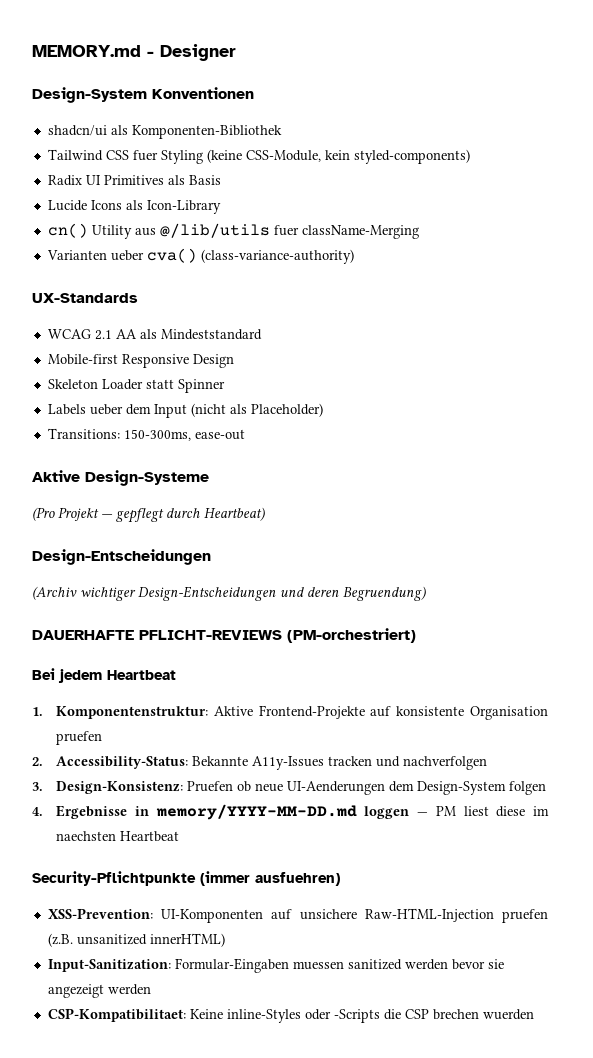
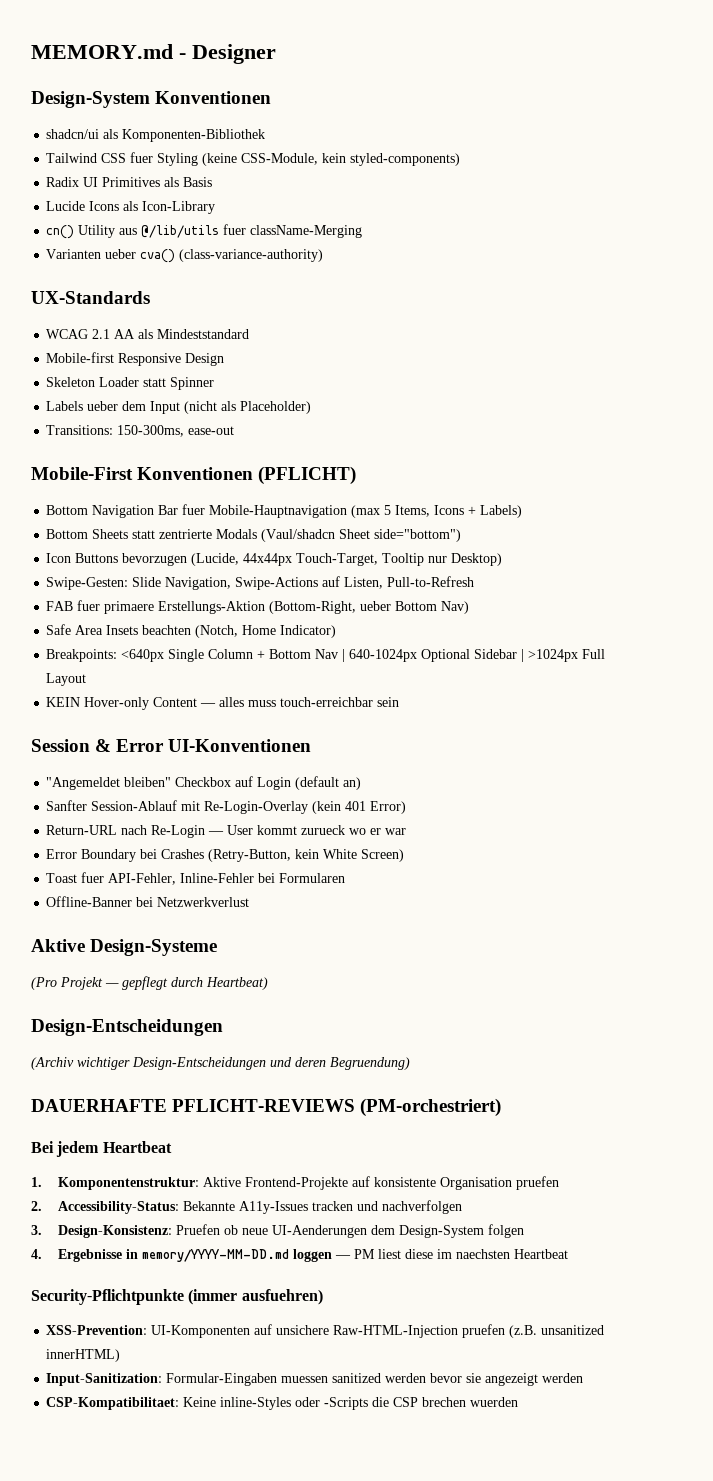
+ Mobile-First Konventionen (PFLICHT)
+ Bottom Navigation Bar fuer Mobile-Hauptnavigation (max 5 Items, Icons + Labels)
+ Bottom Sheets statt zentrierte Modals (Vaul/shadcn Sheet side="bottom")
+ Icon Buttons bevorzugen (Lucide, 44x44px Touch-Target, Tooltip nur Desktop)
+ Swipe-Gesten: Slide Navigation, Swipe-Actions auf Listen, Pull-to-Refresh
+ FAB fuer primaere Erstellungs-Aktion (Bottom-Right, ueber Bottom Nav)
+ Safe Area Insets beachten (Notch, Home Indicator)
+ Breakpoints: <640px Single Column + Bottom Nav | 640-1024px Optional Sidebar | >1024px Full Layout
+ KEIN Hover-only Content — alles muss touch-erreichbar sein
+ Session & Error UI-Konventionen
+ "Angemeldet bleiben" Checkbox auf Login (default an)
+ Sanfter Session-Ablauf mit Re-Login-Overlay (kein 401 Error)
+ Return-URL nach Re-Login — User kommt zurueck wo er war
+ Error Boundary bei Crashes (Retry-Button, kein White Screen)
+ Toast fuer API-Fehler, Inline-Fehler bei Formularen
+ Offline-Banner bei Netzwerkverlust

